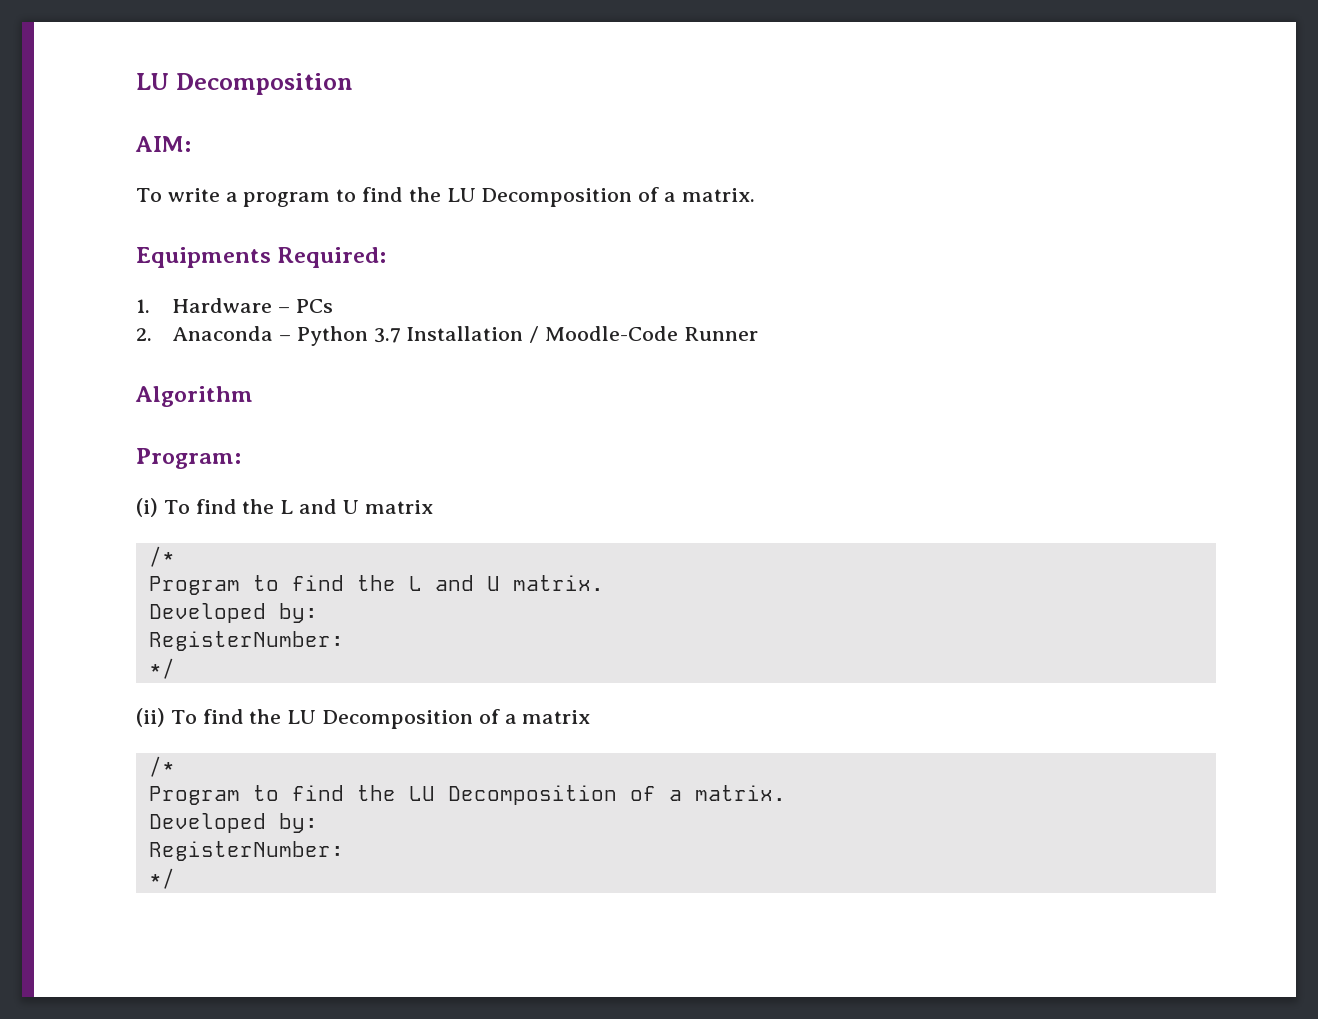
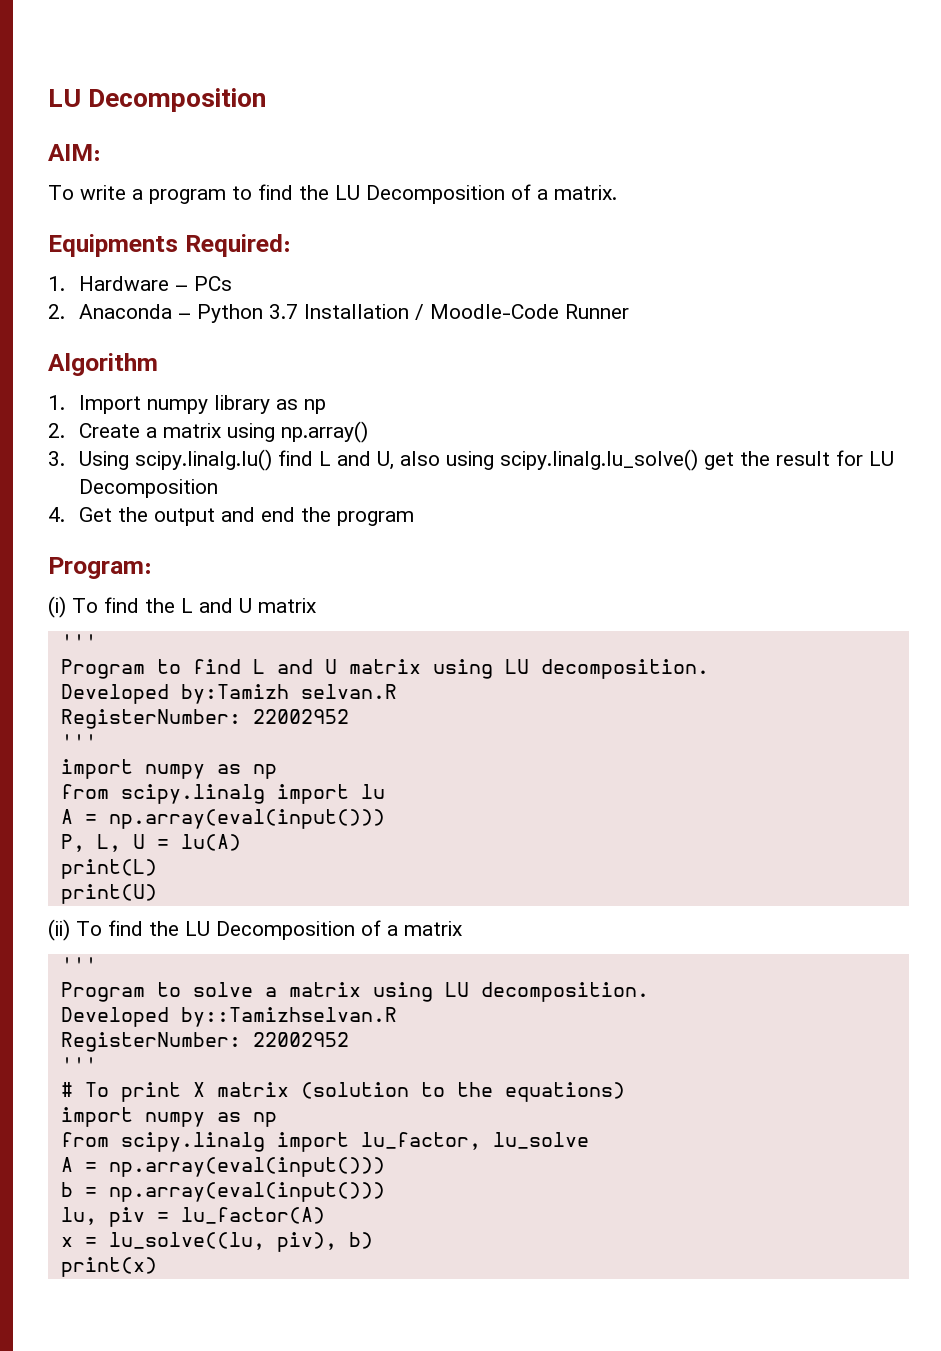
+ 1. Import numpy library as np
+ 2. Create a matrix using np.array()
+ 3. Using scipy.linalg.lu() find L and U, also using scipy.linalg.lu_solve() get the result for LU Decomposition
+ 4. Get the output and end the program
  (i) To find the L and U matrix
- /*
- Program to find the L and U matrix.
- Developed by:
- RegisterNumber:
- */
+ '''
+ Program to find L and U matrix using LU decomposition.
+ Developed by:Tamizh selvan.R
+ RegisterNumber: 22002952
+ '''
+ import numpy as np
+ from scipy.linalg import lu
+ A = np.array(eval(input()))
+ P, L, U = lu(A)
+ print(L)
+ print(U)
  (ii) To find the LU Decomposition of a matrix
- /*
- Program to find the LU Decomposition of a matrix.
- Developed by:
- RegisterNumber:
- */
+ '''
+ Program to solve a matrix using LU decomposition.
+ Developed by::Tamizhselvan.R
+ RegisterNumber: 22002952
+ '''
+ # To print X matrix (solution to the equations)
+ import numpy as np
+ from scipy.linalg import lu_factor, lu_solve
+ A = np.array(eval(input()))
+ b = np.array(eval(input()))
+ lu, piv = lu_factor(A)
+ x = lu_solve((lu, piv), b)
+ print(x)

